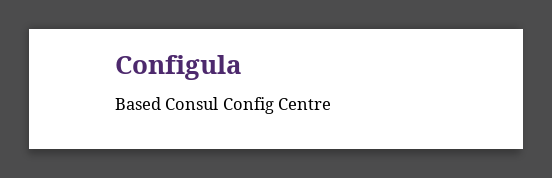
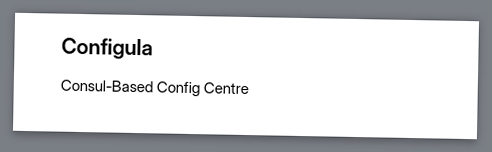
- Based Consul Config Centre
+ Consul-Based Config Centre

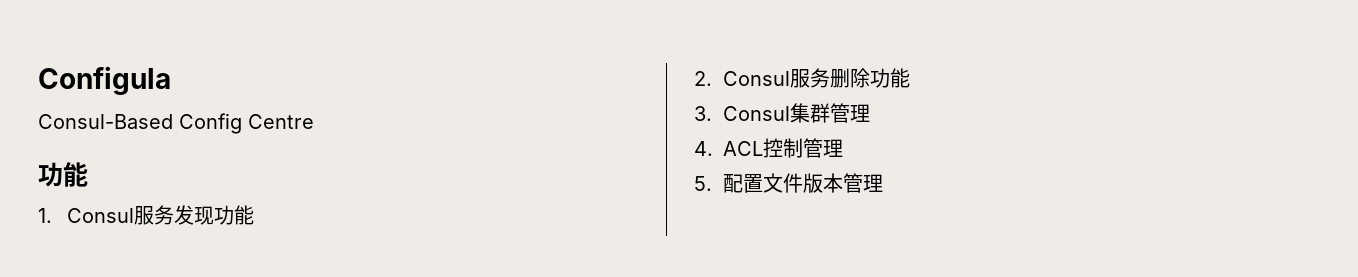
  Consul-Based Config Centre
+ 功能
+ 1. Consul服务发现功能
+ 2. Consul服务删除功能
+ 3. Consul集群管理
+ 4. ACL控制管理
+ 5.配置文件版本管理

